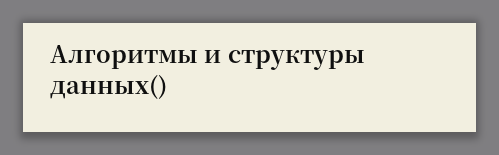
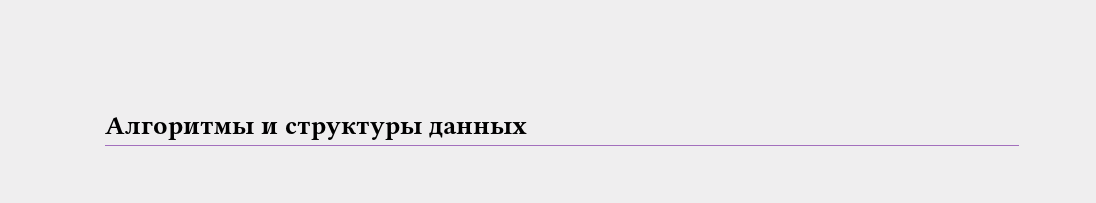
- Алгоритмы и структуры данных()
+ Алгоритмы и структуры данных

